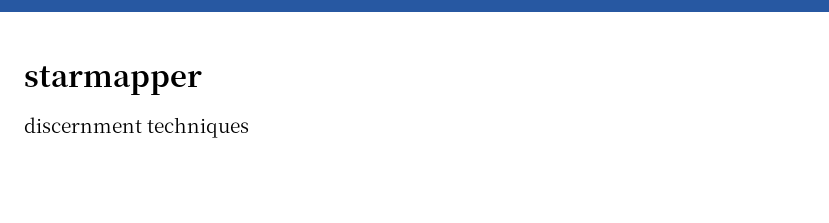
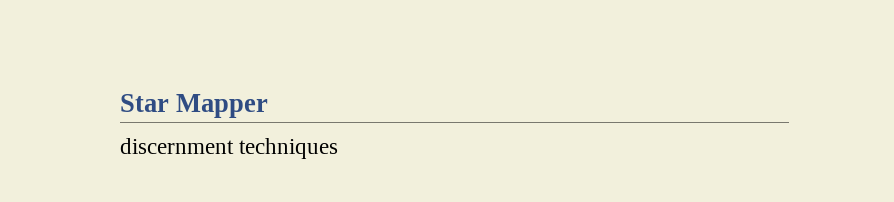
- starmapper
+ Star Mapper

